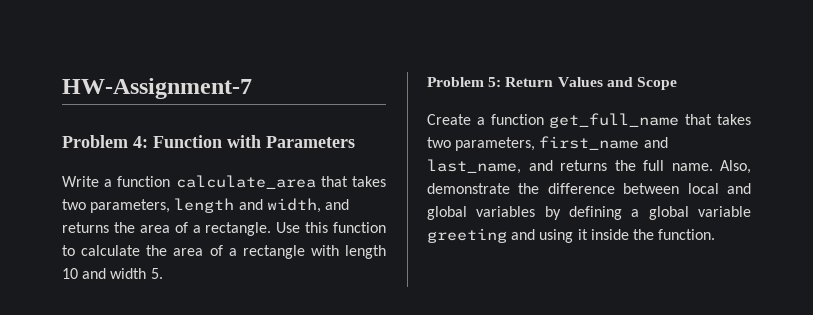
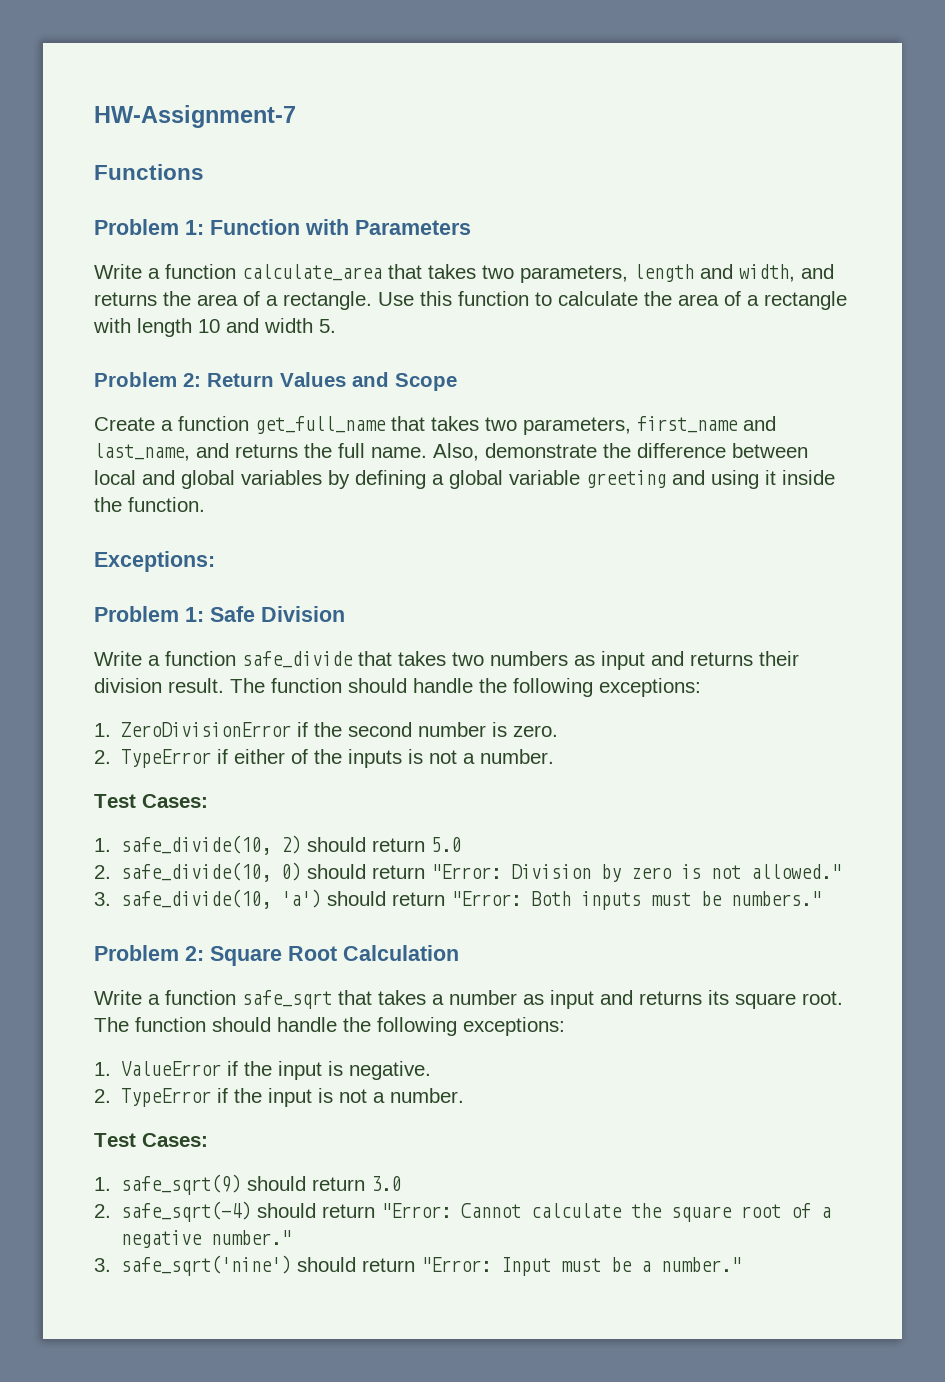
- Problem 4: Function with Parameters
+ Functions
+ Problem 1: Function with Parameters
- Problem 5: Return Values and Scope
+ Problem 2: Return Values and Scope
+ Exceptions:
+ Problem 1: Safe Division
+ Write a function safe_divide that takes two numbers as input and returns their division result. The function should handle the following exceptions:
+ 1. ZeroDivisionError if the second number is zero.
+ 2. TypeError if either of the inputs is not a number.
+ Test Cases:
+ 1. safe_divide(10, 2) should return 5.0
+ 2. safe_divide(10, 0) should return "Error: Division by zero is not allowed."
+ 3. safe_divide(10, 'a') should return "Error: Both inputs must be numbers."
+ Problem 2: Square Root Calculation
+ Write a function safe_sqrt that takes a number as input and returns its square root. The function should handle the following exceptions:
+ 1. ValueError if the input is negative.
+ 2. TypeError if the input is not a number.
+ Test Cases:
+ 1. safe_sqrt(9) should return 3.0
+ 2. safe_sqrt(-4) should return "Error: Cannot calculate the square root of a negative number."
+ 3. safe_sqrt('nine') should return "Error: Input must be a number."

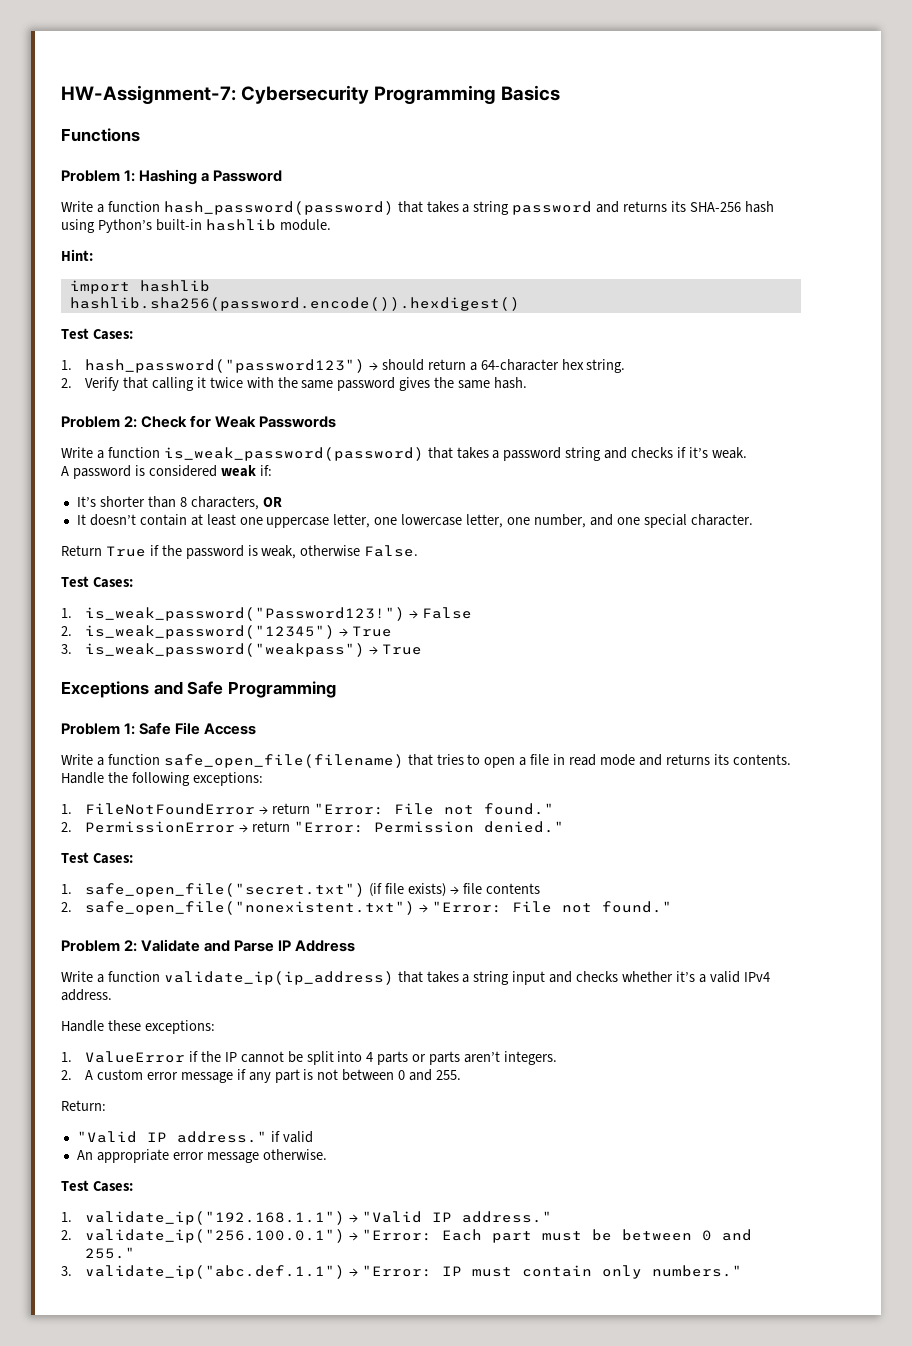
- HW-Assignment-7
+ HW-Assignment-7: Cybersecurity Programming Basics
- Problem 1: Function with Parameters
- Write a function calculate_area that takes two parameters, length and width, and returns the area of a rectangle. Use this function to calculate the area of a rectangle with length 10 and width 5.
- Problem 2: Return Values and Scope
- Create a function get_full_name that takes two parameters, first_name and last_name, and returns the full name. Also, demonstrate the difference between local and global variables by defining a global variable greeting and using it inside the function.
- Exceptions:
+ Problem 1: Hashing a Password
+ Write a function hash_password(password) that takes a string password and returns its SHA-256 hash using Python’s built-in hashlib module.
+ Hint:
+ import hashlib
+ hashlib.sha256(password.encode()).hexdigest()
+ Test Cases:
+ 1. hash_password("password123") → should return a 64-character hex string.
+ 2. Verify that calling it twice with the same password gives the same hash.
+ Problem 2: Check for Weak Passwords
+ Write a function is_weak_password(password) that takes a password string and checks if it’s weak.
+ A password is considered weak if:
+ It’s shorter than 8 characters, OR
+ It doesn’t contain at least one uppercase letter, one lowercase letter, one number, and one special character.
+ Return True if the password is weak, otherwise False.
+ Test Cases:
+ 1. is_weak_password("Password123!") → False
+ 2. is_weak_password("12345") → True
+ 3. is_weak_password("weakpass") → True
+ Exceptions and Safe Programming
- Problem 1: Safe Division
- Write a function safe_divide that takes two numbers as input and returns their division result. The function should handle the following exceptions:
- 1. ZeroDivisionError if the second number is zero.
- 2. TypeError if either of the inputs is not a number.
+ Problem 1: Safe File Access
+ Write a function safe_open_file(filename) that tries to open a file in read mode and returns its contents. Handle the following exceptions:
+ 1. FileNotFoundError → return "Error: File not found."
+ 2. PermissionError → return "Error: Permission denied."
  Test Cases:
- 1. safe_divide(10, 2) should return 5.0
- 2. safe_divide(10, 0) should return "Error: Division by zero is not allowed."
- 3. safe_divide(10, 'a') should return "Error: Both inputs must be numbers."
- Problem 2: Square Root Calculation
- Write a function safe_sqrt that takes a number as input and returns its square root. The function should handle the following exceptions:
+ 1. safe_open_file("secret.txt") (if file exists) → file contents
+ 2. safe_open_file("nonexistent.txt") → "Error: File not found."
+ Problem 2: Validate and Parse IP Address
+ Write a function validate_ip(ip_address) that takes a string input and checks whether it’s a valid IPv4 address.
+ Handle these exceptions:
- 1. ValueError if the input is negative.
- 2. TypeError if the input is not a number.
+ 1. ValueError if the IP cannot be split into 4 parts or parts aren’t integers.
+ 2. A custom error message if any part is not between 0 and 255.
+ Return:
+ "Valid IP address." if valid
+ An appropriate error message otherwise.
  Test Cases:
- 1. safe_sqrt(9) should return 3.0
- 2. safe_sqrt(-4) should return "Error: Cannot calculate the square root of a negative number."
- 3. safe_sqrt('nine') should return "Error: Input must be a number."
+ 1. validate_ip("192.168.1.1") → "Valid IP address."
+ 2. validate_ip("256.100.0.1") → "Error: Each part must be between 0 and 255."
+ 3. validate_ip("abc.def.1.1") → "Error: IP must contain only numbers."

